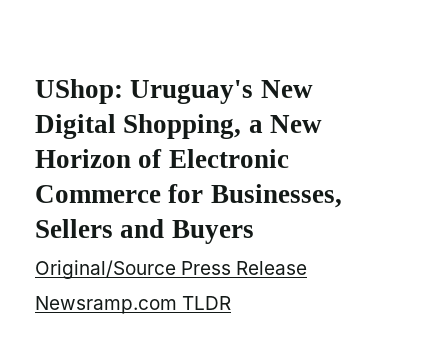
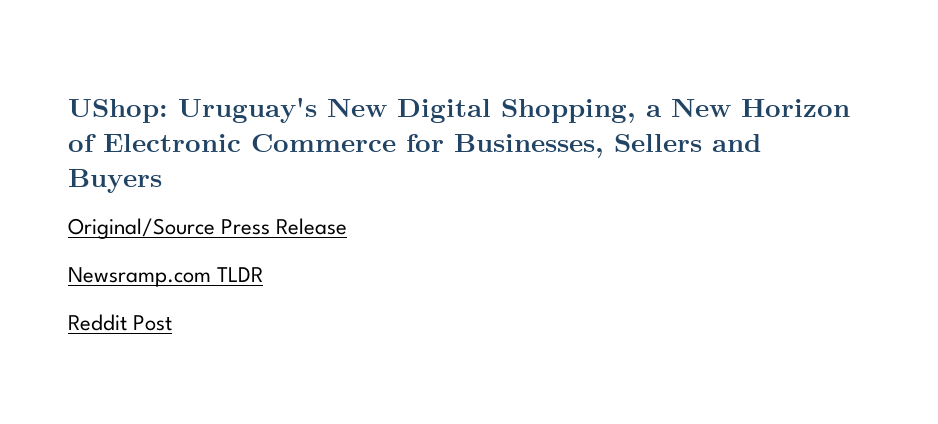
+ Reddit Post

